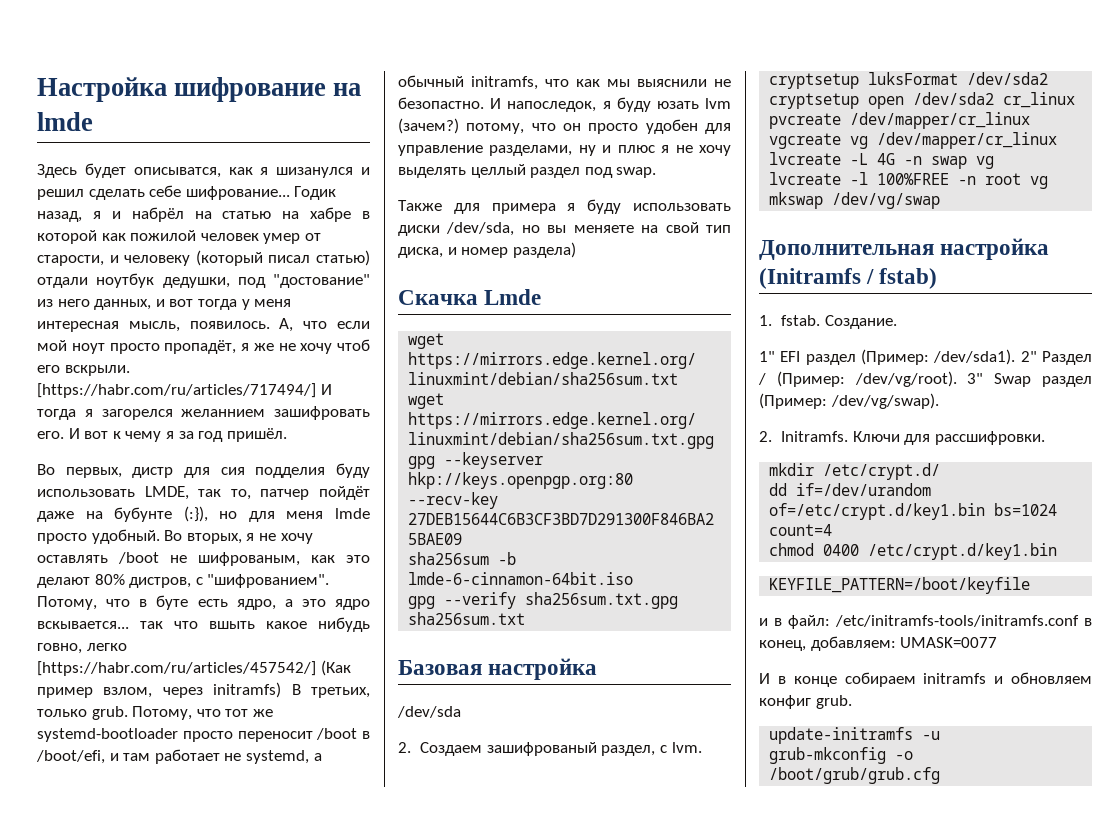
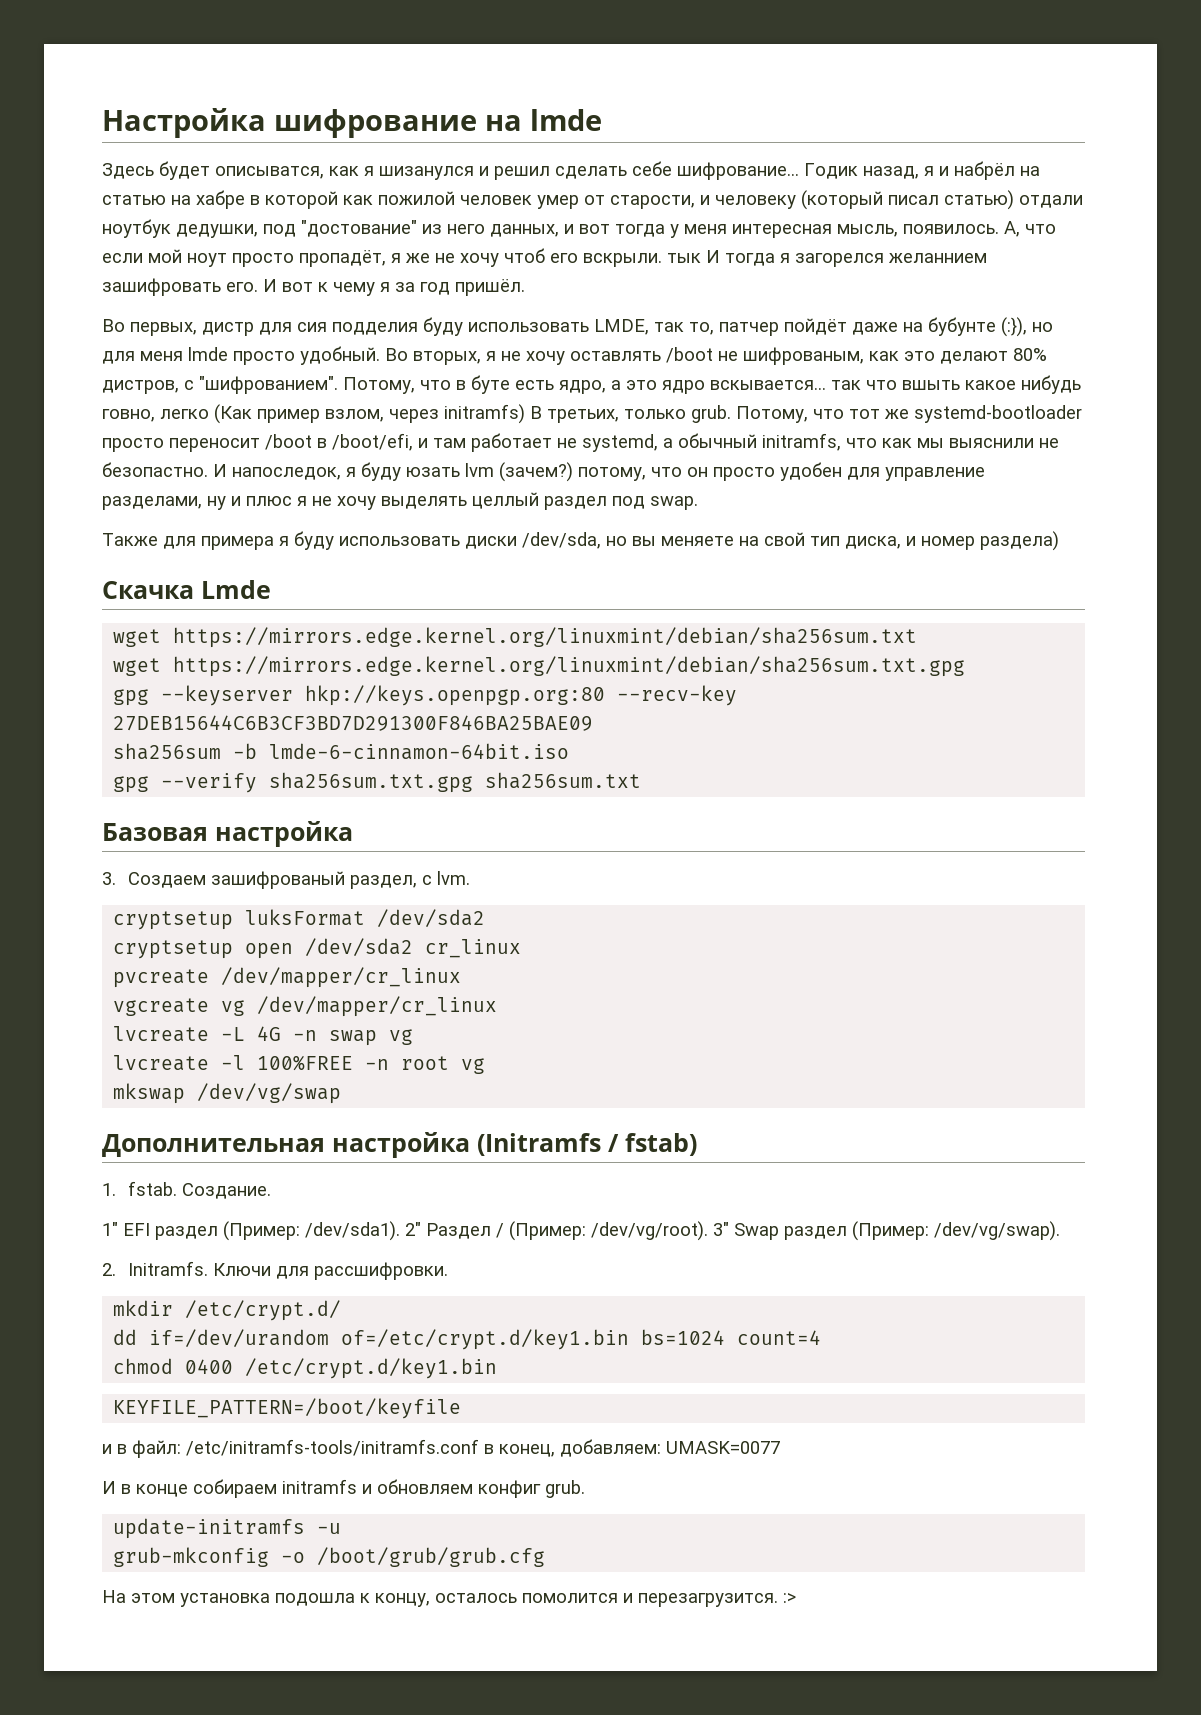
- А, что если мой ноут просто пропадёт, я же не хочу чтоб его вскрыли. [https://habr.com/ru/articles/717494/] И тогда я загорелся желаннием зашифровать его.
+ А, что если мой ноут просто пропадёт, я же не хочу чтоб его вскрыли. тык И тогда я загорелся желаннием зашифровать его.
- Потому, что в буте есть ядро, а это ядро вскывается... так что вшыть какое нибудь говно, легко [https://habr.com/ru/articles/457542/] (Как пример взлом, через initramfs) В третьих, только grub.
+ Потому, что в буте есть ядро, а это ядро вскывается... так что вшыть какое нибудь говно, легко (Как пример взлом, через initramfs) В третьих, только grub.
- /dev/sda
- 2. Создаем зашифрованый раздел, с lvm.
+ 3. Создаем зашифрованый раздел, с lvm.
+ На этом установка подошла к концу, осталось помолится и перезагрузится. :>

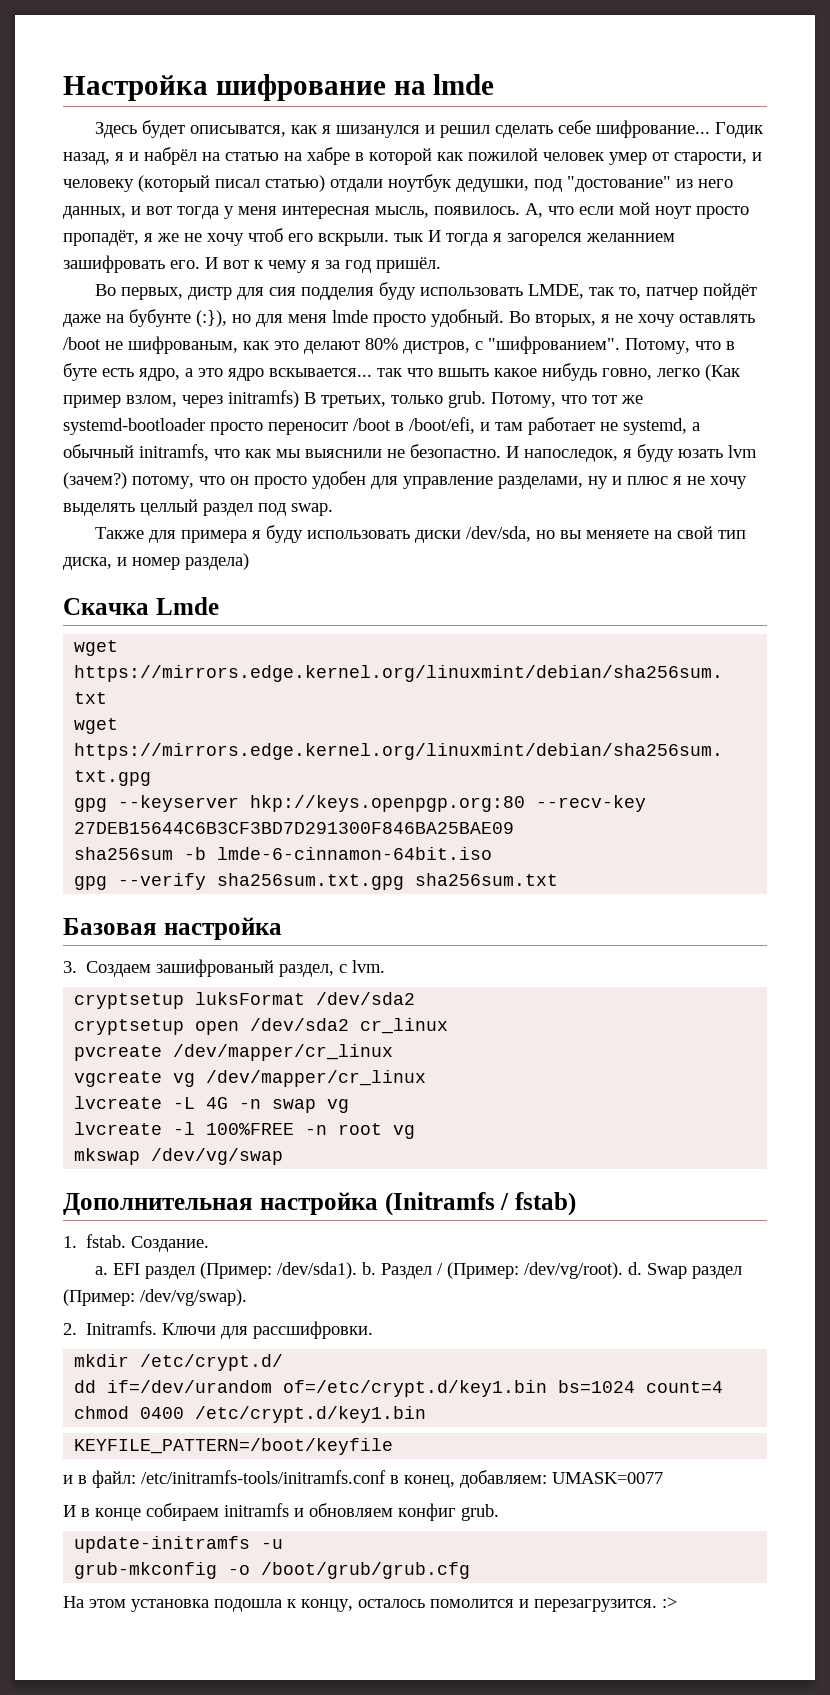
- 1" EFI раздел (Пример: /dev/sda1). 2" Раздел / (Пример: /dev/vg/root). 3" Swap раздел (Пример: /dev/vg/swap).
+ a. EFI раздел (Пример: /dev/sda1). b. Раздел / (Пример: /dev/vg/root). d. Swap раздел (Пример: /dev/vg/swap).

